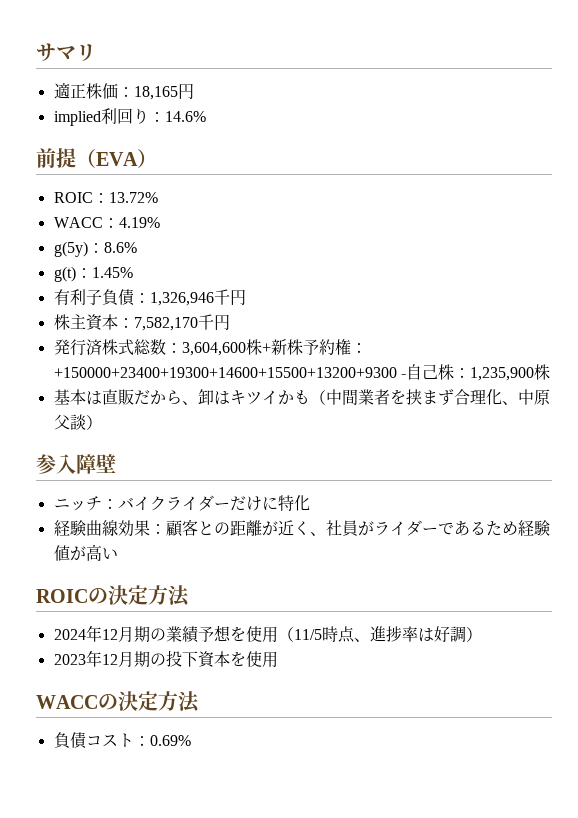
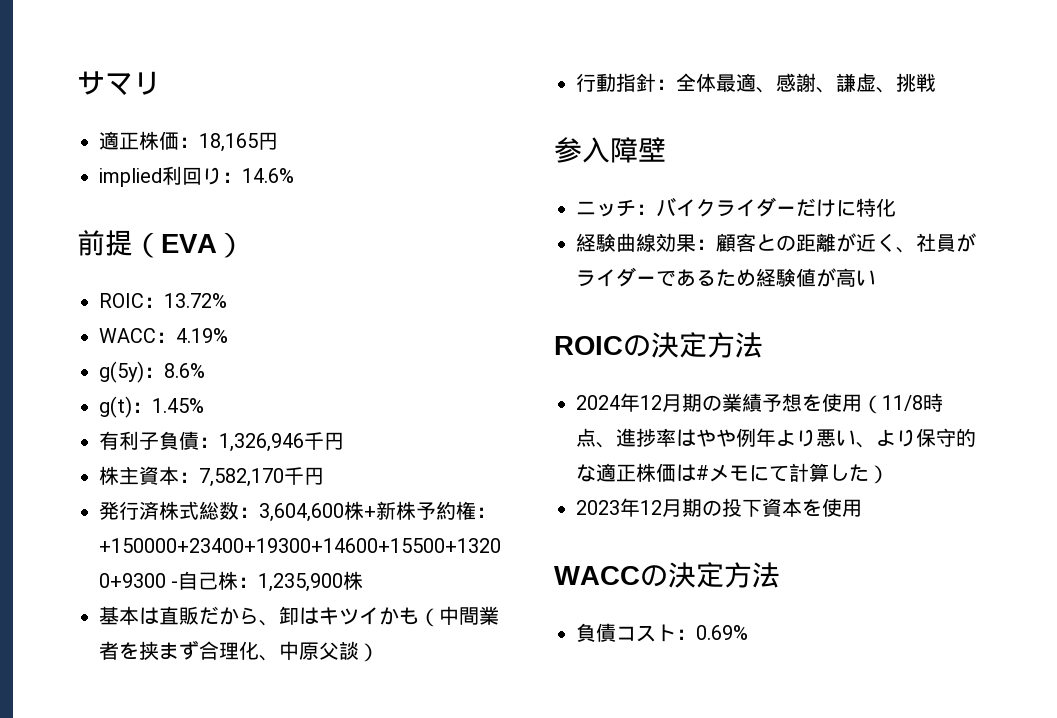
+ 行動指針：全体最適、感謝、謙虚、挑戦
- 2024年12月期の業績予想を使用（11/5時点、進捗率は好調）
+ 2024年12月期の業績予想を使用（11/8時点、進捗率はやや例年より悪い、より保守的な適正株価は#メモにて計算した）

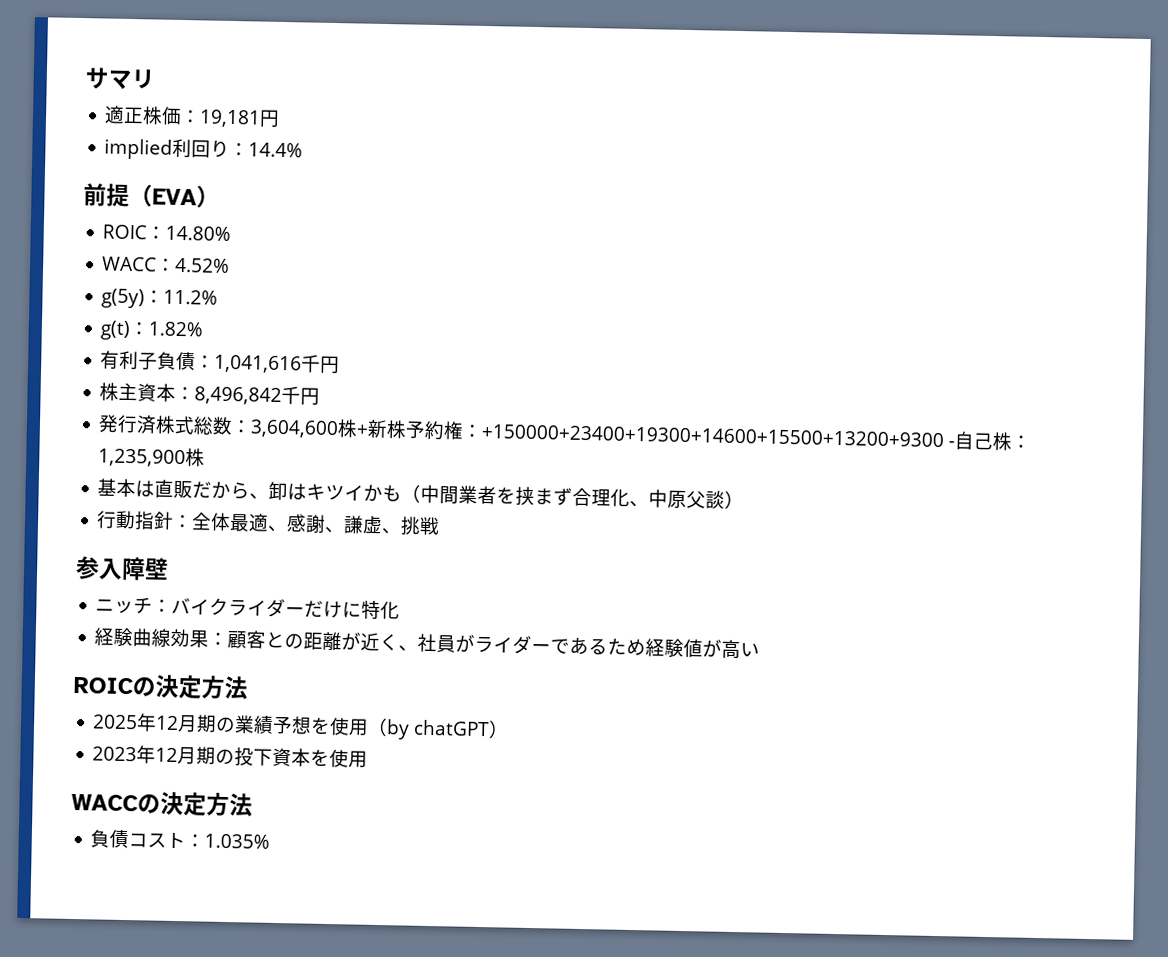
- 適正株価：18,165円
+ 適正株価：19,181円
- implied利回り：14.6%
+ implied利回り：14.4%
- ROIC：13.72%
+ ROIC：14.80%
- WACC：4.19%
+ WACC：4.52%
- g(5y)：8.6%
+ g(5y)：11.2%
- g(t)：1.45%
+ g(t)：1.82%
- 有利子負債：1,326,946千円
+ 有利子負債：1,041,616千円
- 株主資本：7,582,170千円
+ 株主資本：8,496,842千円
- 2024年12月期の業績予想を使用（11/8時点、進捗率はやや例年より悪い、より保守的な適正株価は#メモにて計算した）
+ 2025年12月期の業績予想を使用（by chatGPT）
- 負債コスト：0.69%
+ 負債コスト：1.035%

